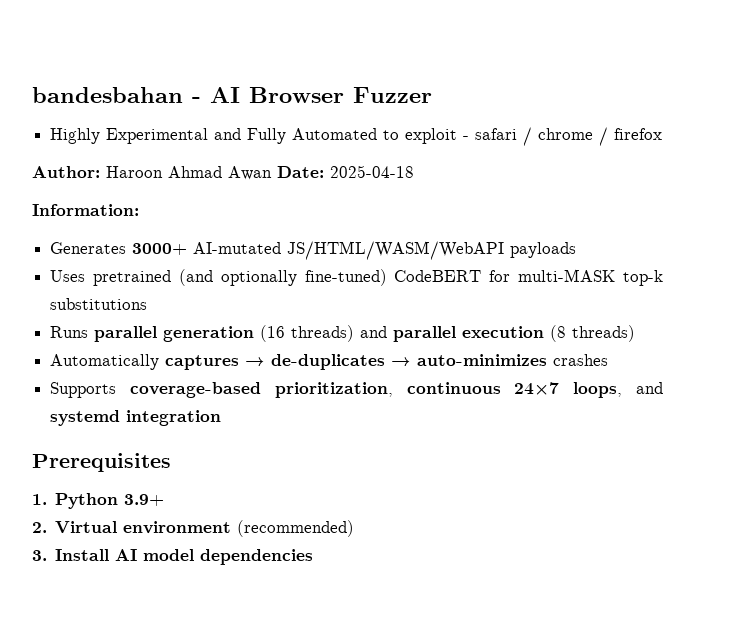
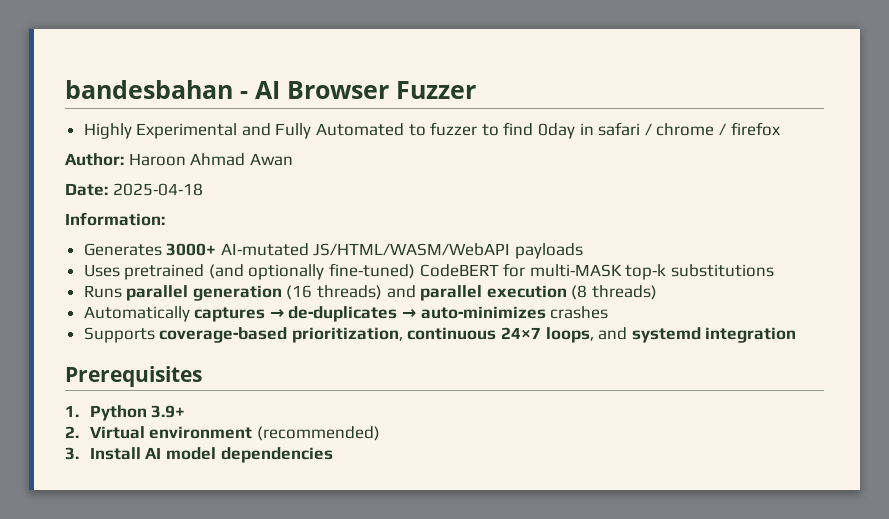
- Highly Experimental and Fully Automated to exploit - safari / chrome / firefox
+ Highly Experimental and Fully Automated to fuzzer to find 0day in safari / chrome / firefox
- Author: Haroon Ahmad Awan Date: 2025‑04‑18
+ Author: Haroon Ahmad Awan
+ Date: 2025‑04‑18

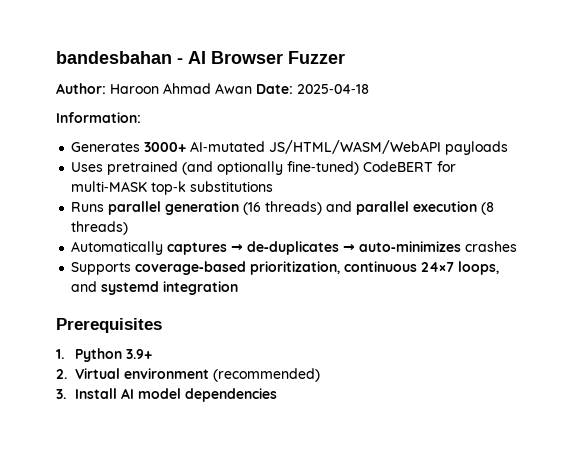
- Highly Experimental and Fully Automated to fuzzer to find 0day in safari / chrome / firefox
- Author: Haroon Ahmad Awan
- Date: 2025‑04‑18
+ Author: Haroon Ahmad Awan Date: 2025‑04‑18

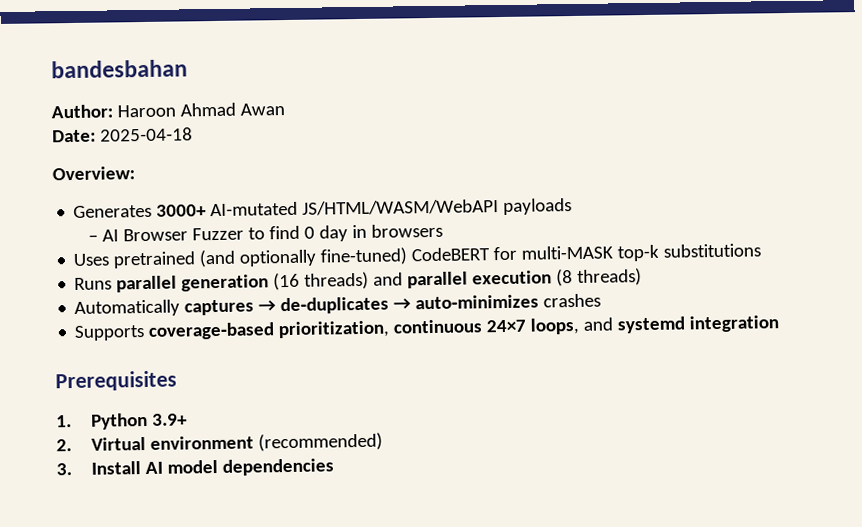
- bandesbahan - AI Browser Fuzzer
+ bandesbahan
- Author: Haroon Ahmad Awan Date: 2025‑04‑18
+ Author: Haroon Ahmad Awan
+ Date: 2025‑04‑18
- Information:
+ Overview:
+ – AI Browser Fuzzer to find 0 day in browsers

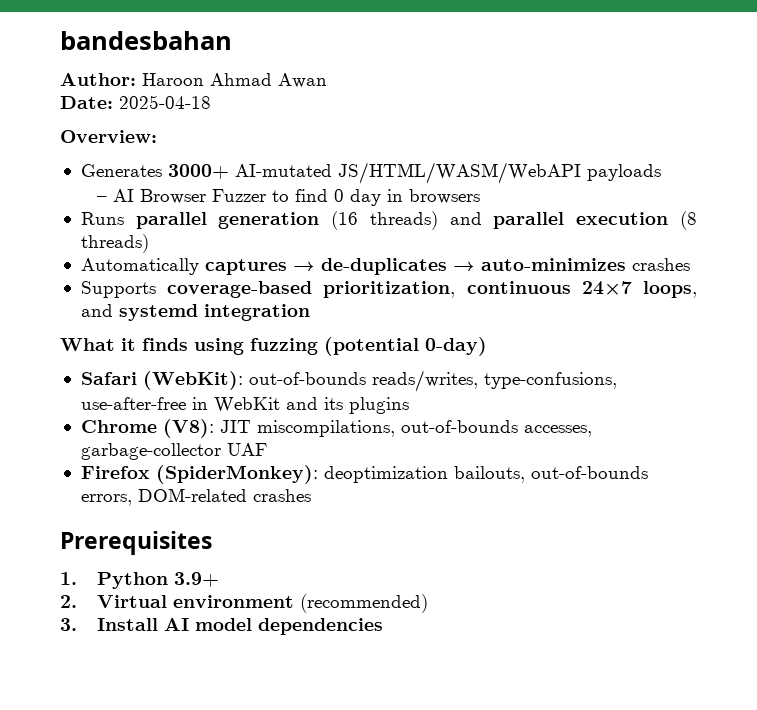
- Uses pretrained (and optionally fine‑tuned) CodeBERT for multi‑MASK top‑k substitutions
+ What it finds using fuzzing (potential 0‑day)
+ Safari (WebKit): out‑of‑bounds reads/writes, type‑confusions, use‑after‑free in WebKit and its plugins
+ Chrome (V8): JIT miscompilations, out‑of‑bounds accesses, garbage‑collector UAF
+ Firefox (SpiderMonkey): deoptimization bailouts, out‑of‑bounds errors, DOM‑related crashes

